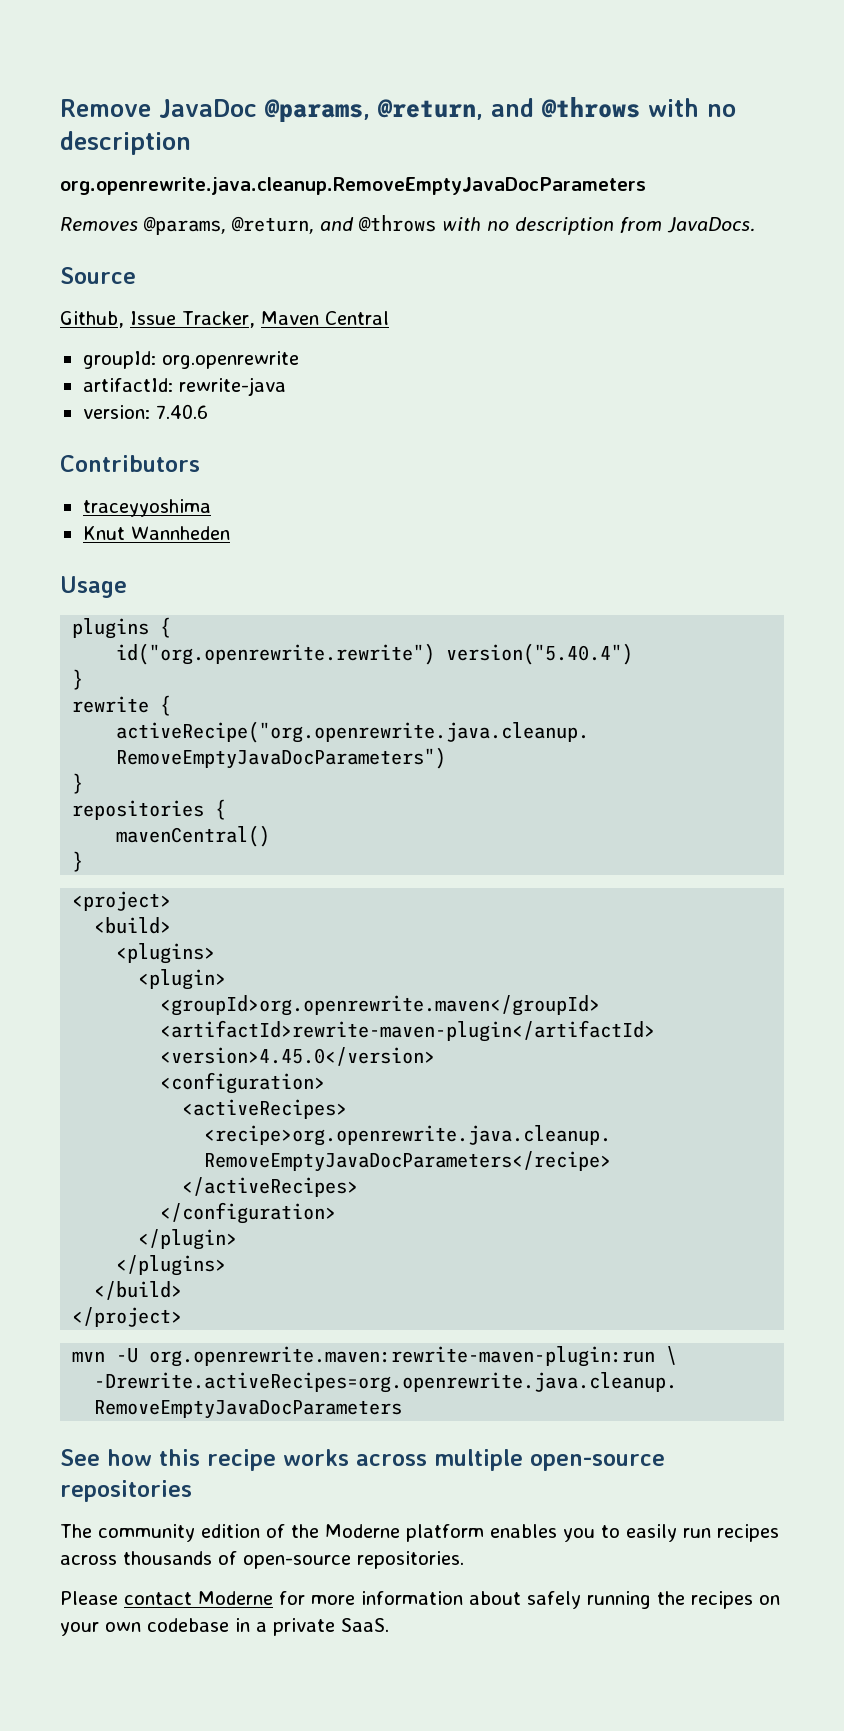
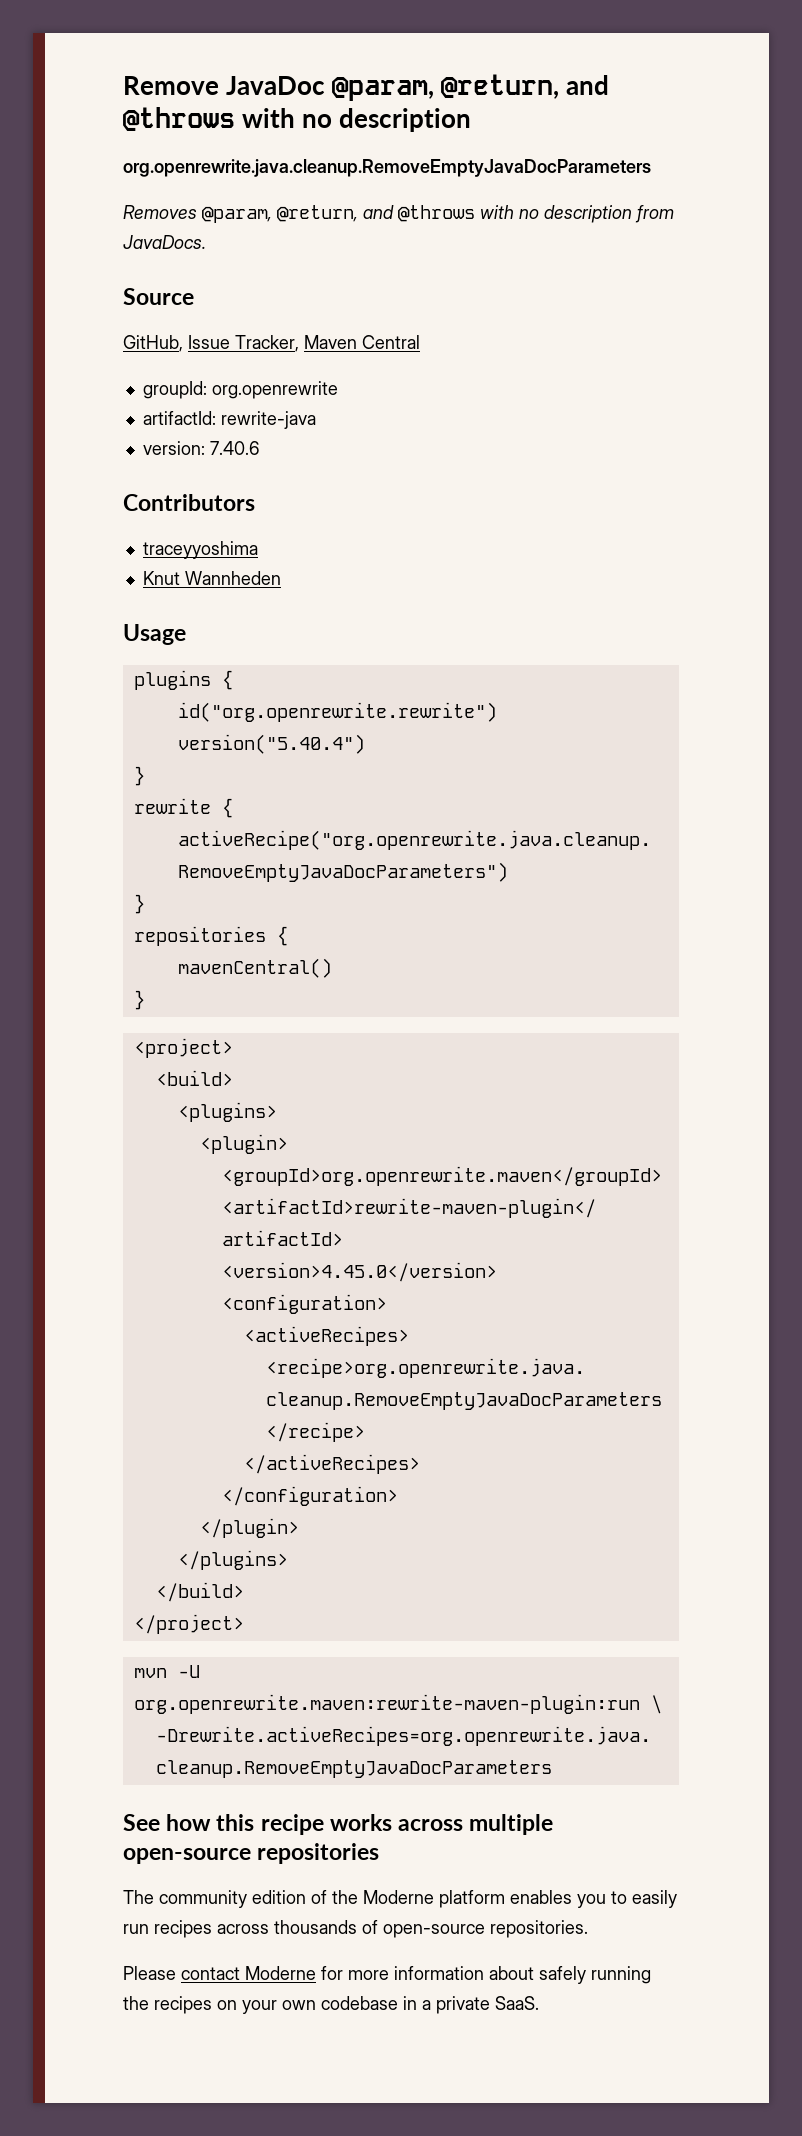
- Remove JavaDoc @params, @return, and @throws with no description
+ Remove JavaDoc @param, @return, and @throws with no description
- Removes @params, @return, and @throws with no description from JavaDocs.
+ Removes @param, @return, and @throws with no description from JavaDocs.
- Github, Issue Tracker, Maven Central
+ GitHub, Issue Tracker, Maven Central

